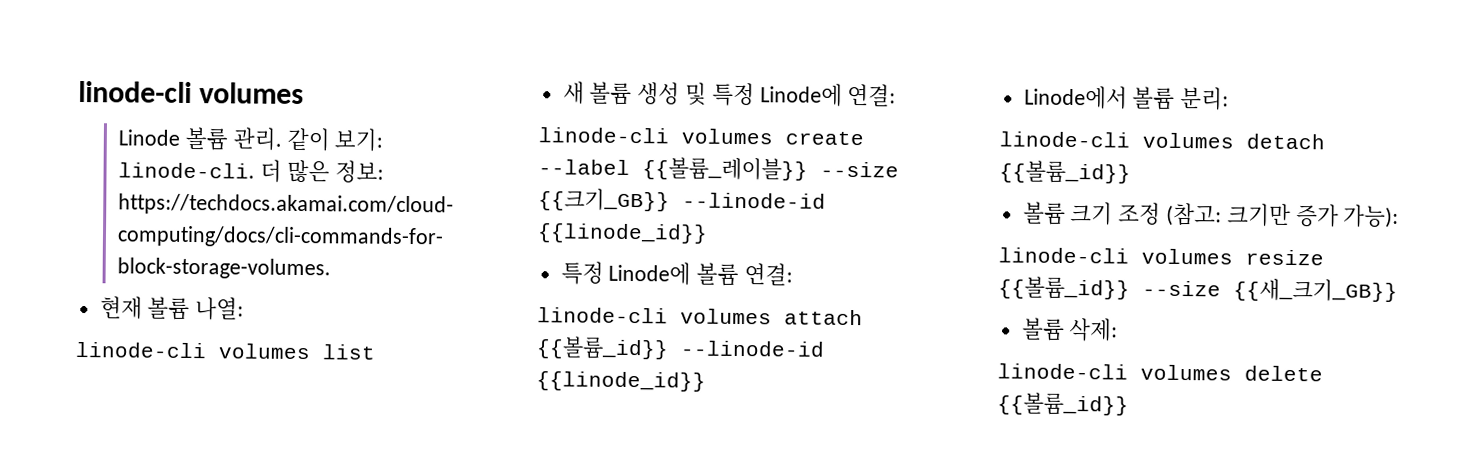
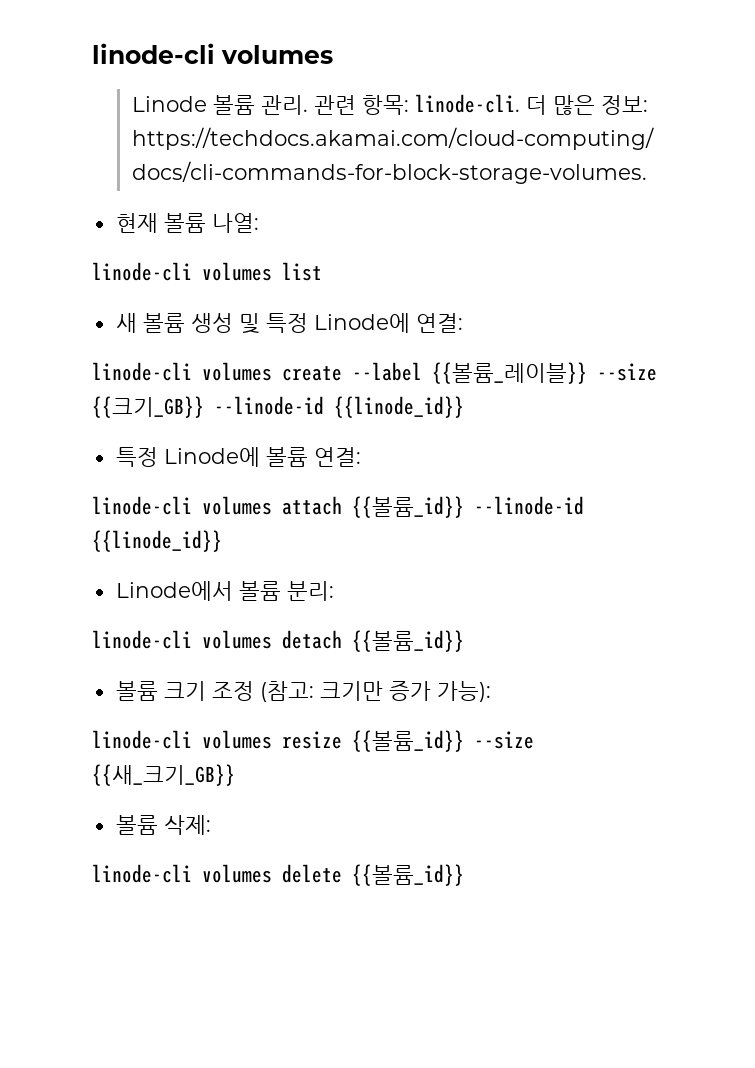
- 같이 보기: linode-cli.
+ 관련 항목: linode-cli.

